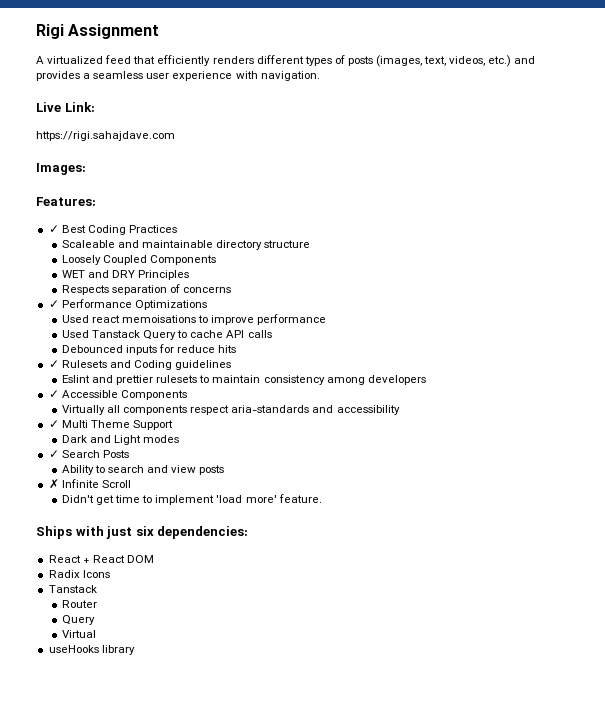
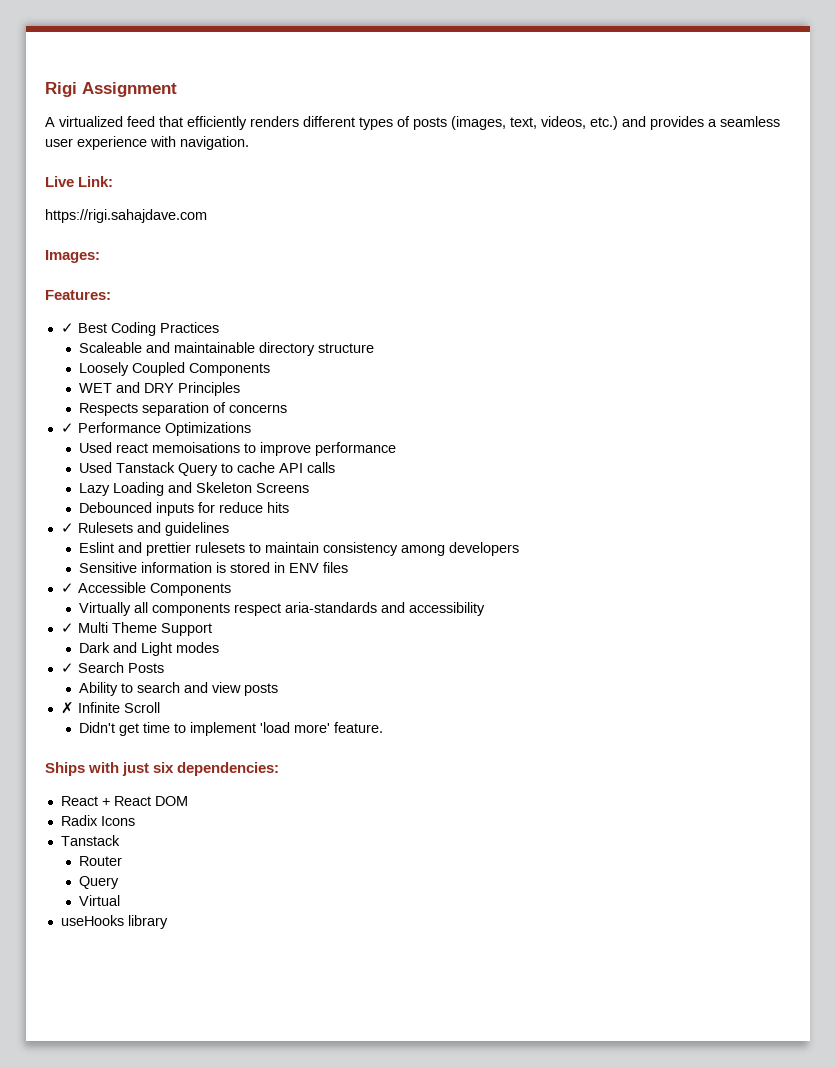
+ Lazy Loading and Skeleton Screens
- ✓ Rulesets and Coding guidelines
+ ✓ Rulesets and guidelines
+ Sensitive information is stored in ENV files

